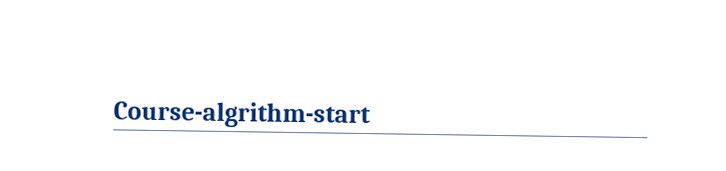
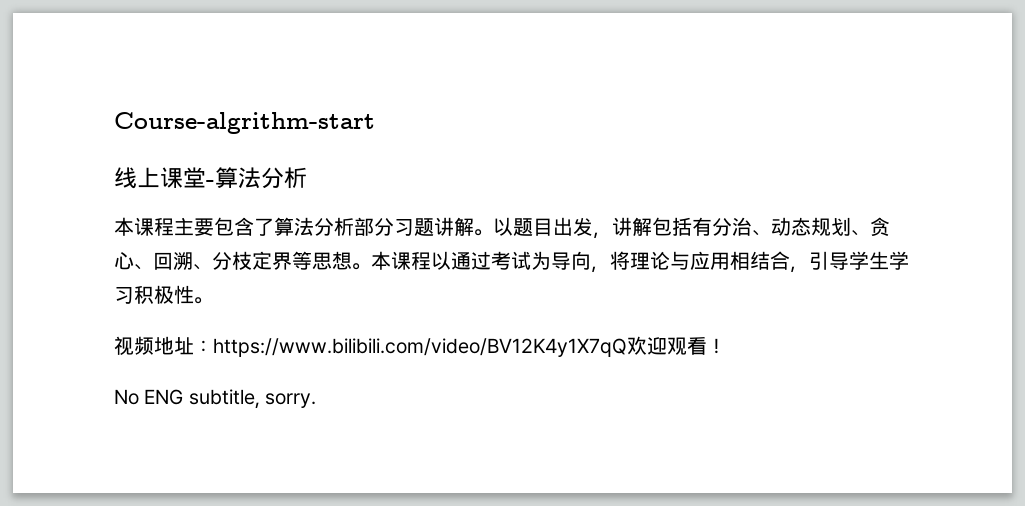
+ 线上课堂-算法分析
+ 本课程主要包含了算法分析部分习题讲解。以题目出发，讲解包括有分治、动态规划、贪心、回溯、分枝定界等思想。本课程以通过考试为导向，将理论与应用相结合，引导学生学习积极性。
+ 视频地址：https://www.bilibili.com/video/BV12K4y1X7qQ欢迎观看！
+ No ENG subtitle, sorry.

